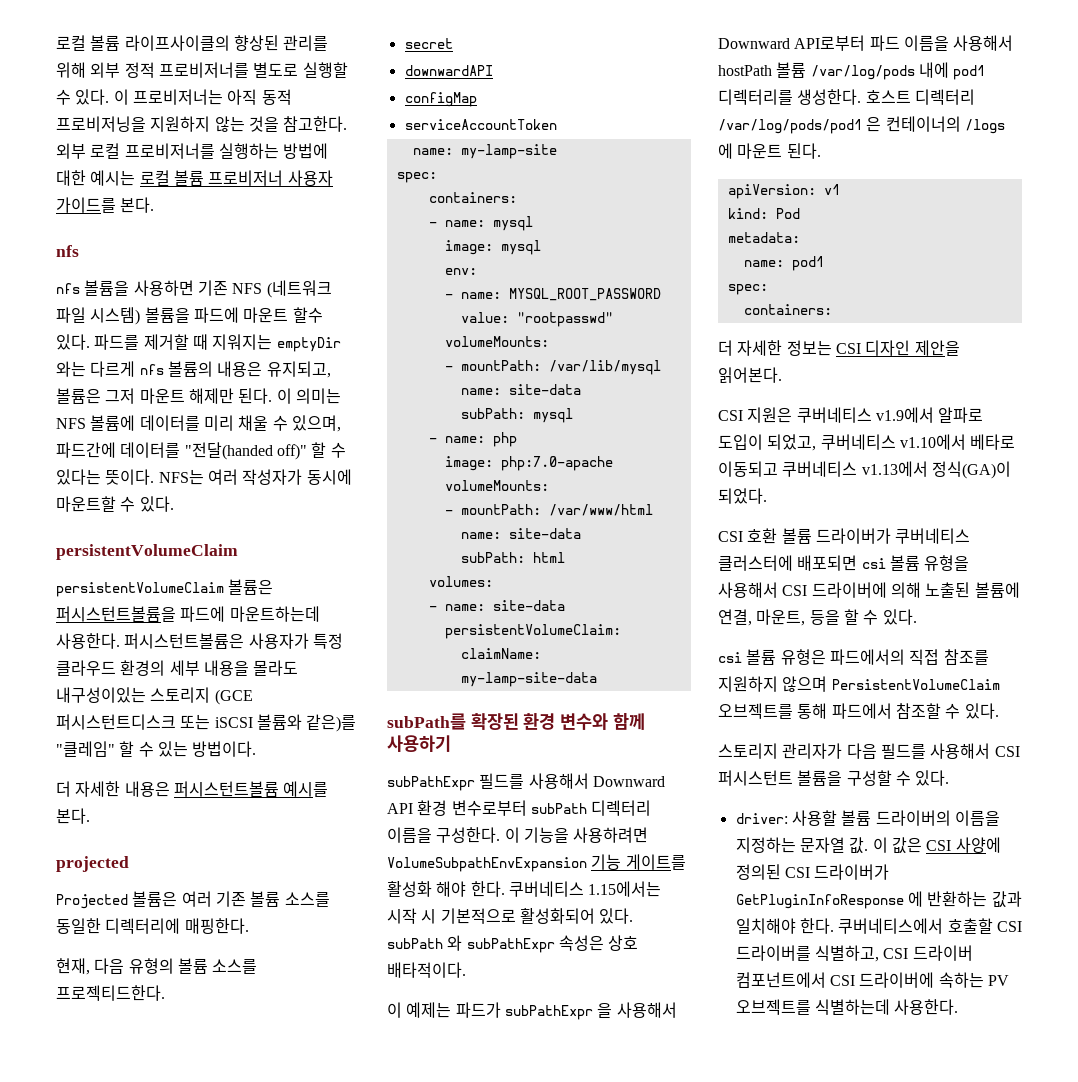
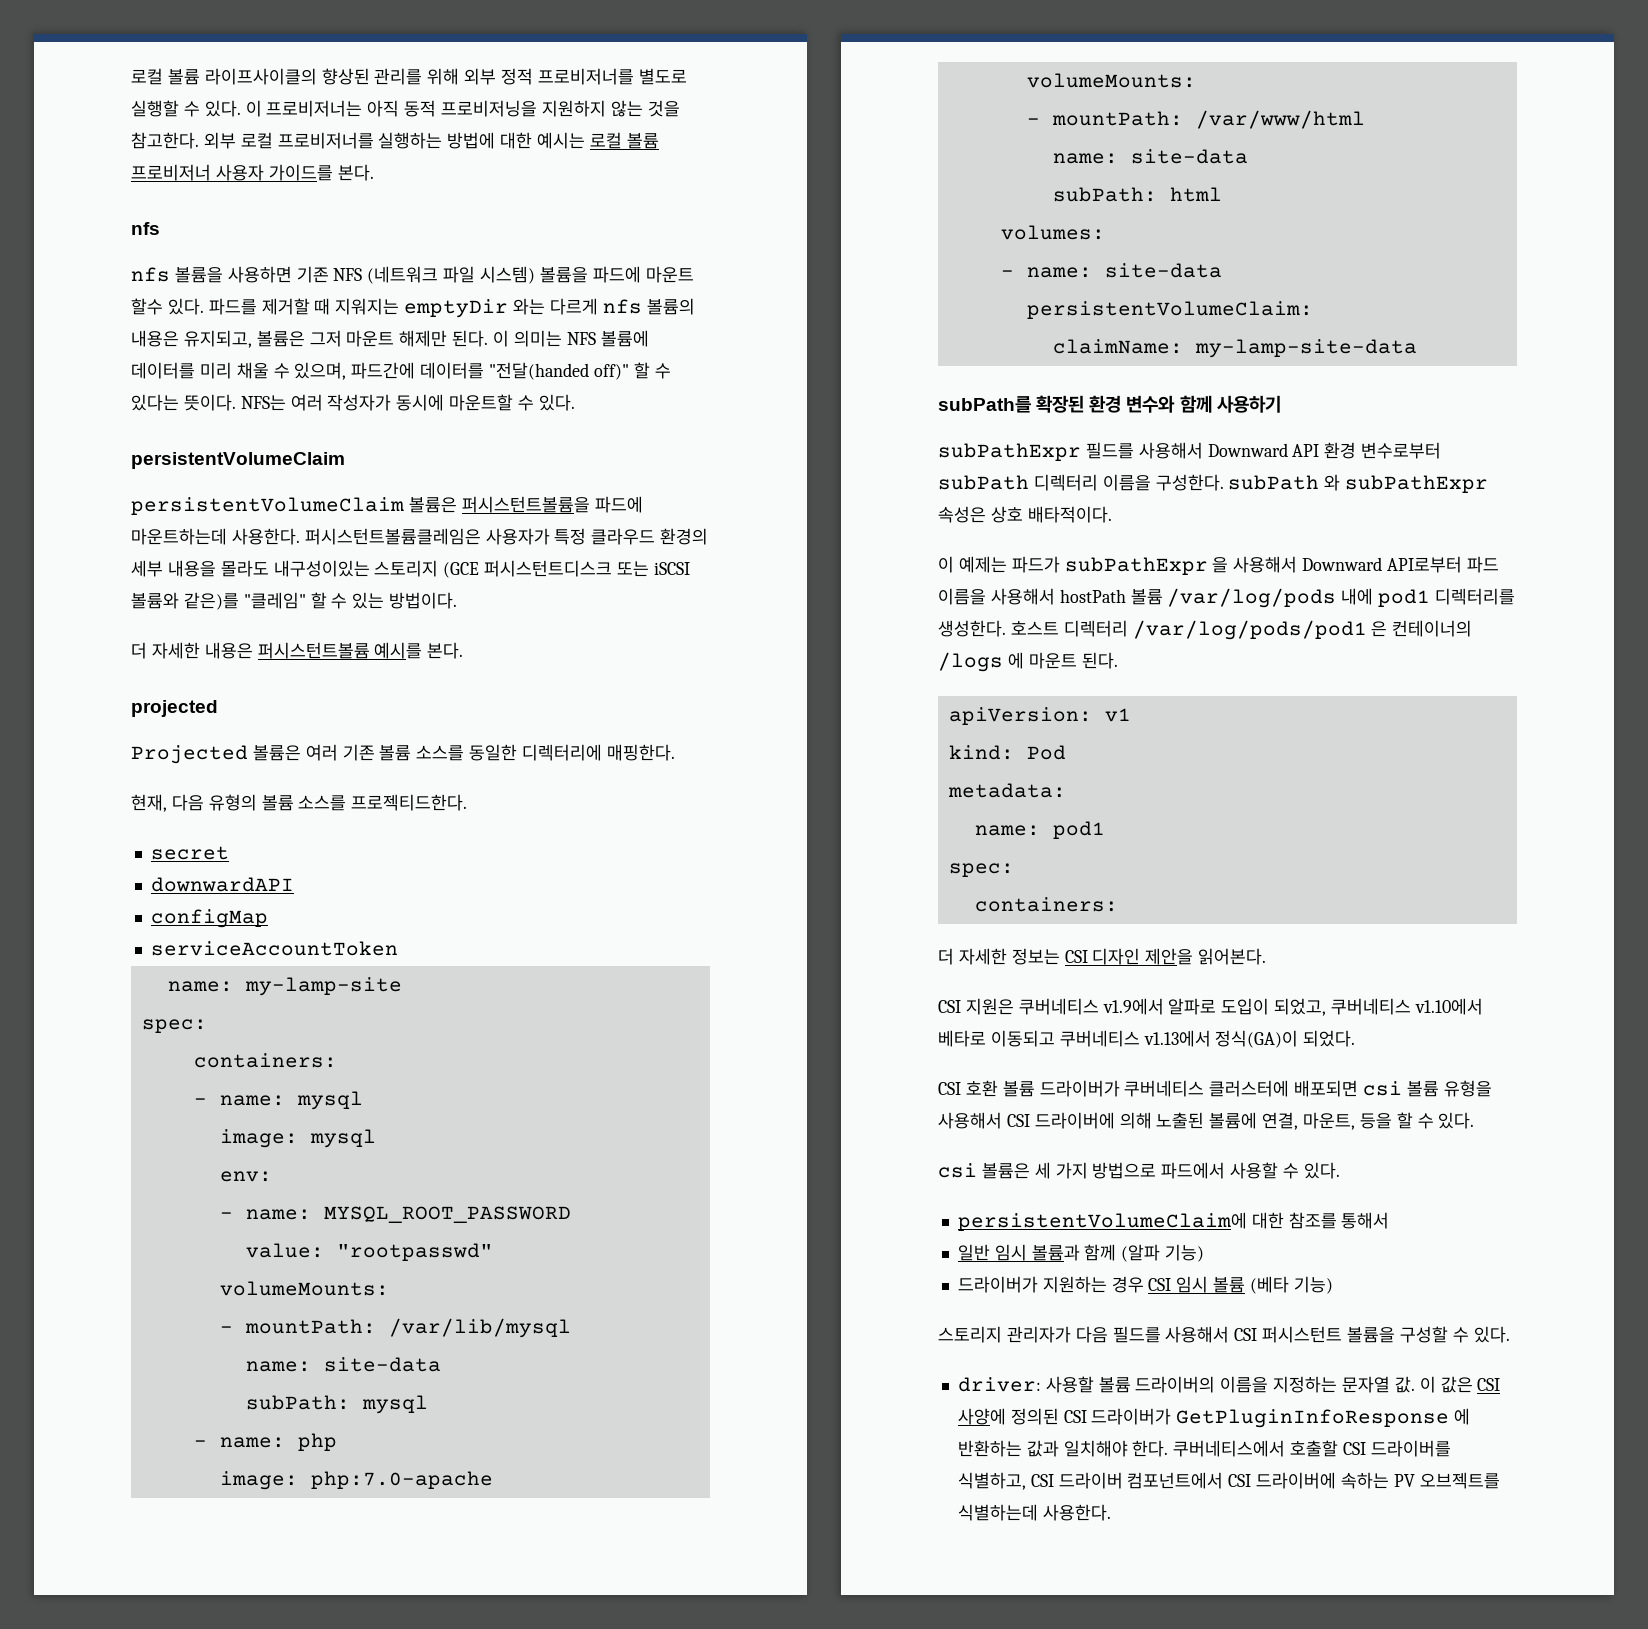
- 퍼시스턴트볼륨은 사용자가 특정 클라우드 환경의 세부 내용을 몰라도 내구성이있는 스토리지 (GCE 퍼시스턴트디스크 또는 iSCSI 볼륨와 같은)를 "클레임" 할 수 있는 방법이다.
+ 퍼시스턴트볼륨클레임은 사용자가 특정 클라우드 환경의 세부 내용을 몰라도 내구성이있는 스토리지 (GCE 퍼시스턴트디스크 또는 iSCSI 볼륨와 같은)를 "클레임" 할 수 있는 방법이다.
- subPathExpr 필드를 사용해서 Downward API 환경 변수로부터 subPath 디렉터리 이름을 구성한다. 이 기능을 사용하려면 VolumeSubpathEnvExpansion 기능 게이트를 활성화 해야 한다. 쿠버네티스 1.15에서는 시작 시 기본적으로 활성화되어 있다. subPath 와 subPathExpr 속성은 상호 배타적이다.
+ subPathExpr 필드를 사용해서 Downward API 환경 변수로부터 subPath 디렉터리 이름을 구성한다. subPath 와 subPathExpr 속성은 상호 배타적이다.
- csi 볼륨 유형은 파드에서의 직접 참조를 지원하지 않으며 PersistentVolumeClaim 오브젝트를 통해 파드에서 참조할 수 있다.
+ csi 볼륨은 세 가지 방법으로 파드에서 사용할 수 있다.
+ persistentVolumeClaim에 대한 참조를 통해서
+ 일반 임시 볼륨과 함께 (알파 기능)
+ 드라이버가 지원하는 경우 CSI 임시 볼륨 (베타 기능)

